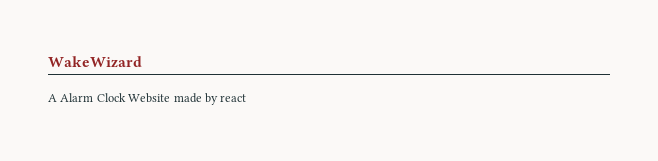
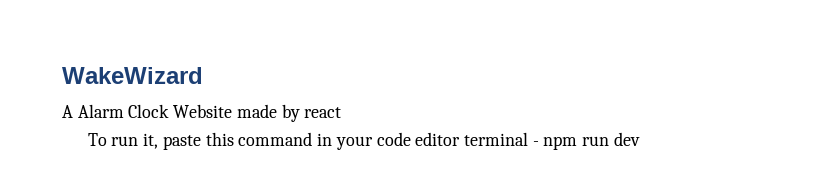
+ To run it, paste this command in your code editor terminal - npm run dev

